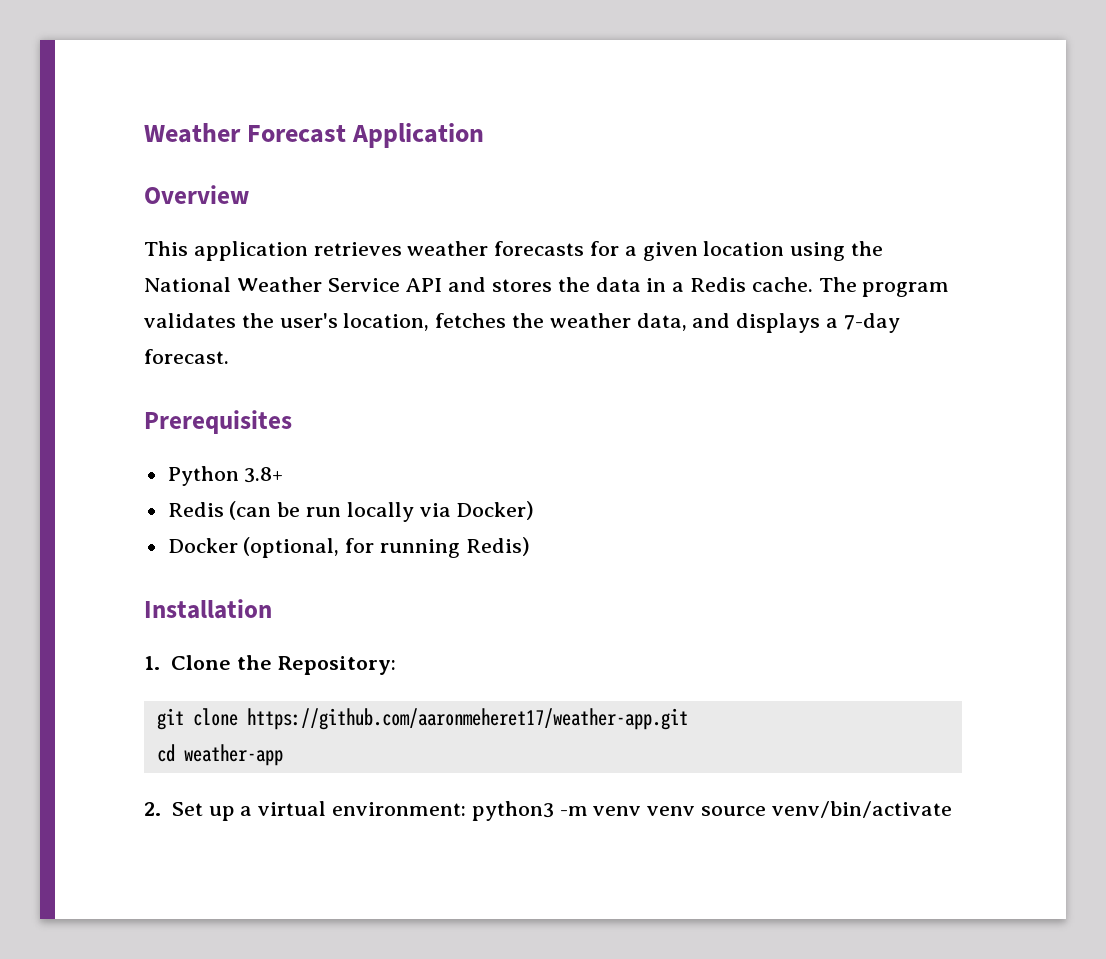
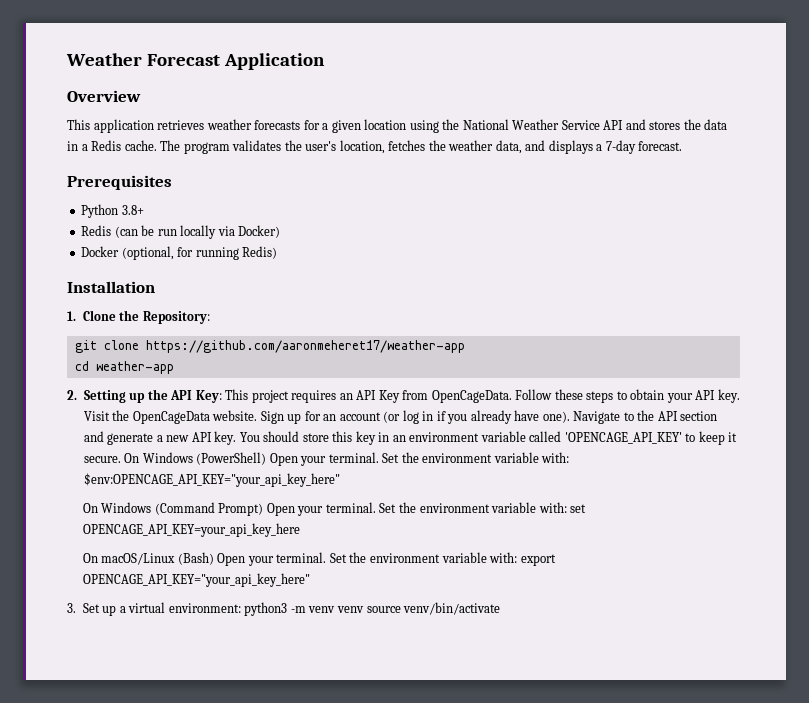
- git clone https://github.com/aaronmeheret17/weather-app.git
+ git clone https://github.com/aaronmeheret17/weather-app
- 2. Set up a virtual environment: python3 -m venv venv source venv/bin/activate
+ 2. Setting up the API Key: This project requires an API Key from OpenCageData. Follow these steps to obtain your API key. Visit the OpenCageData website. Sign up for an account (or log in if you already have one). Navigate to the API section and generate a new API key. You should store this key in an environment variable called 'OPENCAGE_API_KEY' to keep it secure. On Windows (PowerShell) Open your terminal. Set the environment variable with: $env:OPENCAGE_API_KEY="your_api_key_here"
+ On Windows (Command Prompt) Open your terminal. Set the environment variable with: set OPENCAGE_API_KEY=your_api_key_here
+ On macOS/Linux (Bash) Open your terminal. Set the environment variable with: export OPENCAGE_API_KEY="your_api_key_here"
+ 3. Set up a virtual environment: python3 -m venv venv source venv/bin/activate

